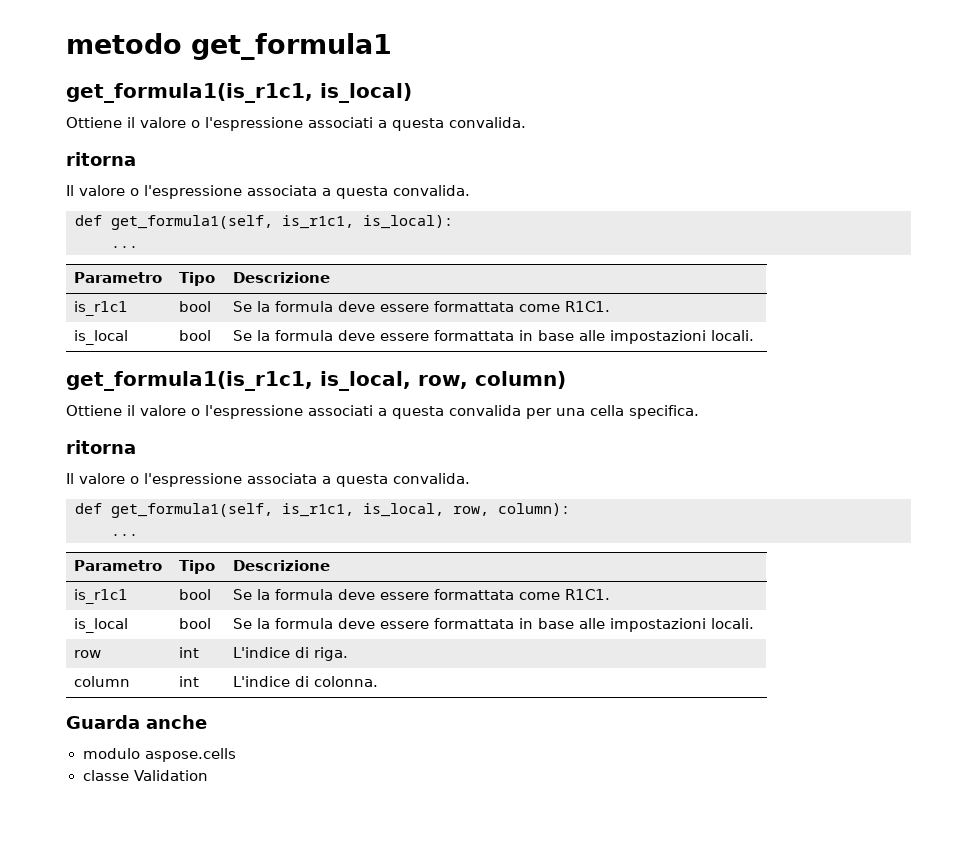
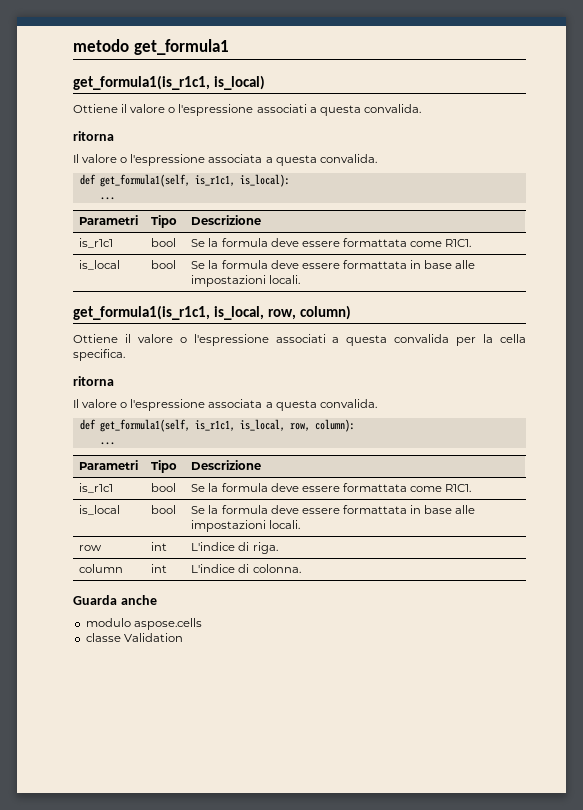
  def get_formula1(self, is_r1c1, is_local):
  ...
- Parametro | Tipo | Descrizione
+ Parametri | Tipo | Descrizione
- Ottiene il valore o l'espressione associati a questa convalida per una cella specifica.
+ Ottiene il valore o l'espressione associati a questa convalida per la cella specifica.
  def get_formula1(self, is_r1c1, is_local, row, column):
  ...
- Parametro | Tipo | Descrizione
+ Parametri | Tipo | Descrizione

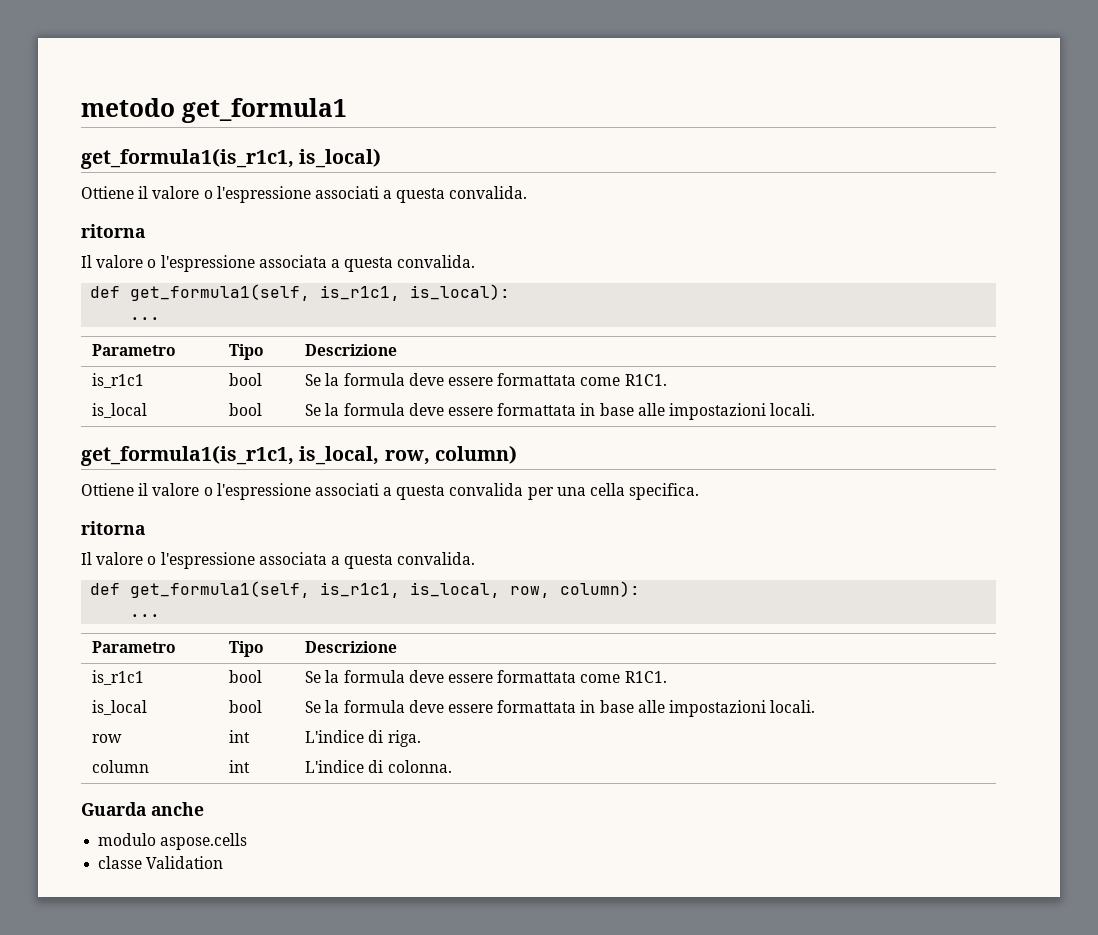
  def get_formula1(self, is_r1c1, is_local):
  ...
- Parametri | Tipo | Descrizione
+ Parametro | Tipo | Descrizione
- Ottiene il valore o l'espressione associati a questa convalida per la cella specifica.
+ Ottiene il valore o l'espressione associati a questa convalida per una cella specifica.
  def get_formula1(self, is_r1c1, is_local, row, column):
  ...
- Parametri | Tipo | Descrizione
+ Parametro | Tipo | Descrizione

